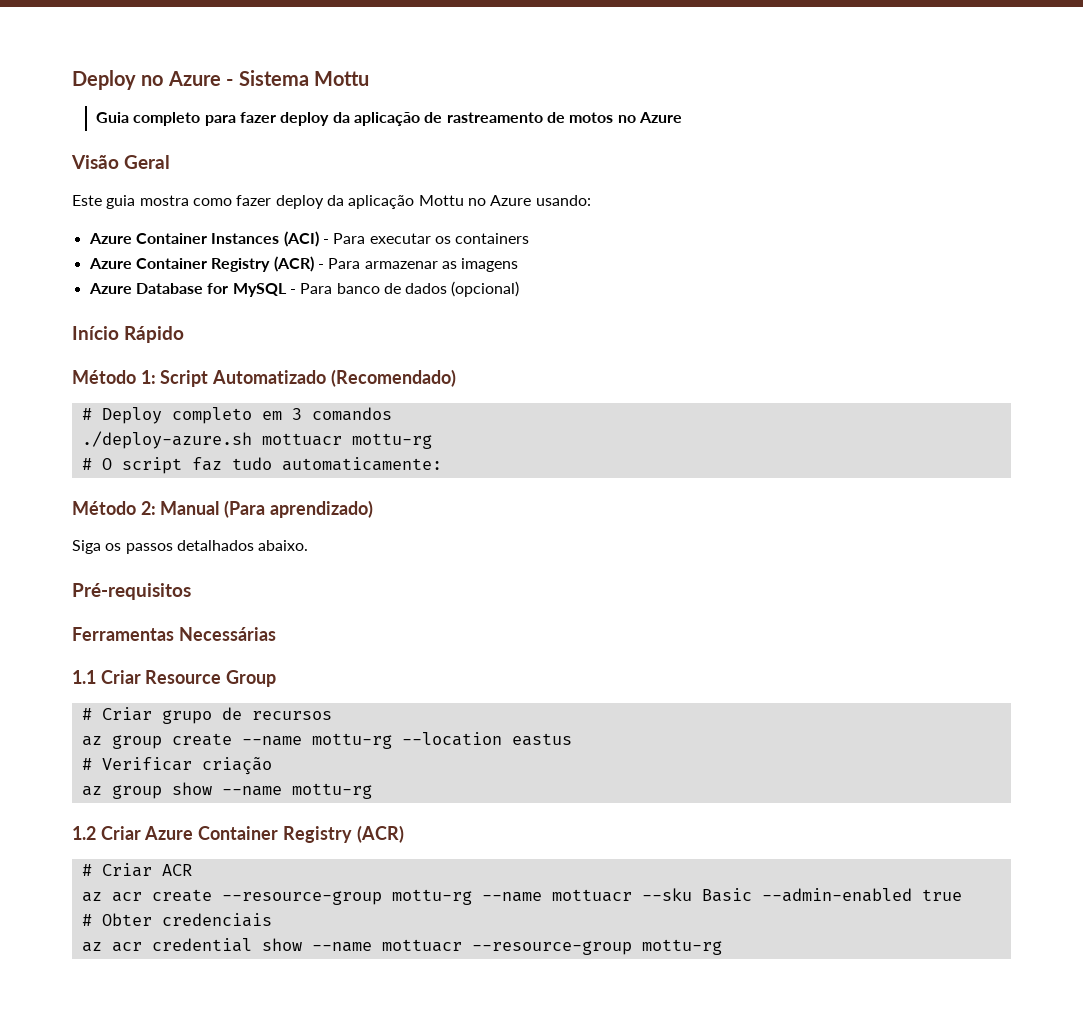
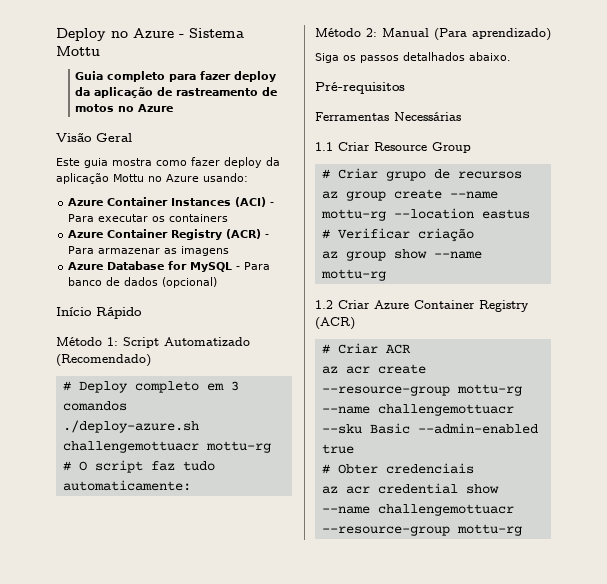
- ./deploy-azure.sh mottuacr mottu-rg
+ ./deploy-azure.sh challengemottuacr mottu-rg
- az acr create --resource-group mottu-rg --name mottuacr --sku Basic --admin-enabled true
+ az acr create --resource-group mottu-rg --name challengemottuacr --sku Basic --admin-enabled true
- az acr credential show --name mottuacr --resource-group mottu-rg
+ az acr credential show --name challengemottuacr --resource-group mottu-rg

